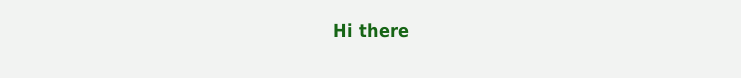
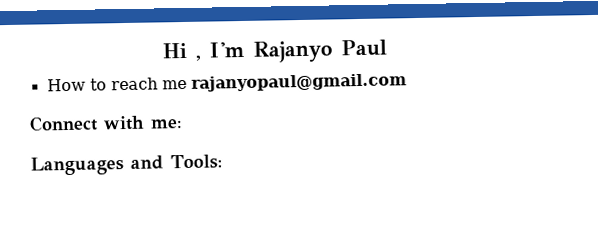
- Hi there
+ Hi , I'm Rajanyo Paul
+ How to reach me rajanyopaul@gmail.com
+ Connect with me:
+ Languages and Tools:

